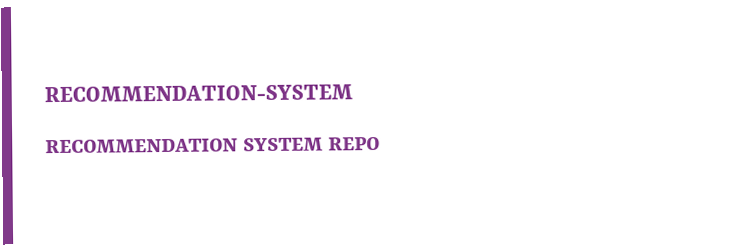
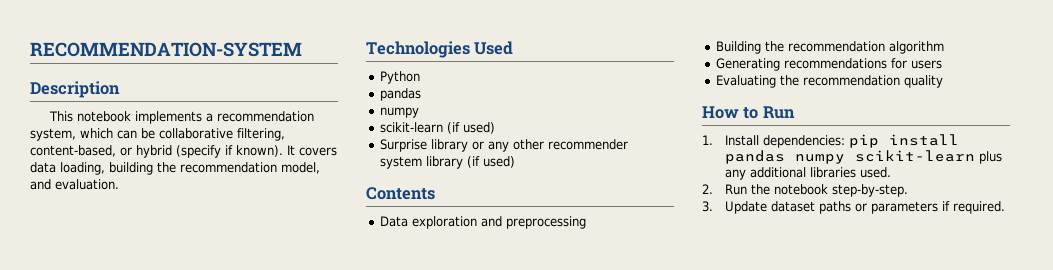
- RECOMMENDATION SYSTEM REPO
+ Description
+ This notebook implements a recommendation system, which can be collaborative filtering, content-based, or hybrid (specify if known). It covers data loading, building the recommendation model, and evaluation.
+ Technologies Used
+ Python
+ pandas
+ numpy
+ scikit-learn (if used)
+ Surprise library or any other recommender system library (if used)
+ Contents
+ Data exploration and preprocessing
+ Building the recommendation algorithm
+ Generating recommendations for users
+ Evaluating the recommendation quality
+ How to Run
+ 1. Install dependencies: pip install pandas numpy scikit-learn plus any additional libraries used.
+ 2. Run the notebook step-by-step.
+ 3. Update dataset paths or parameters if required.

